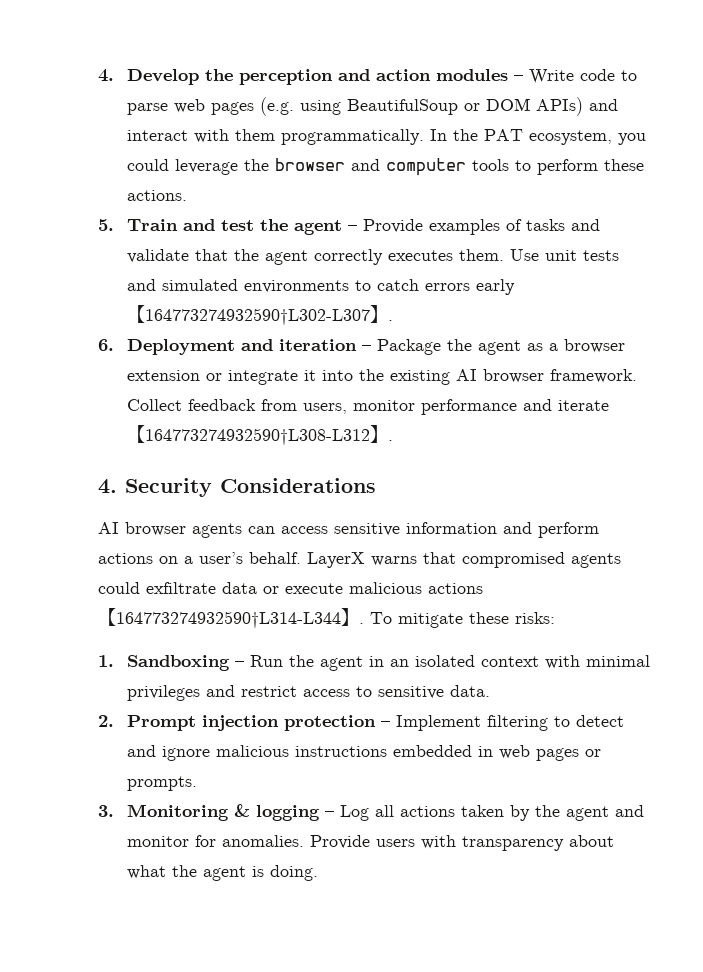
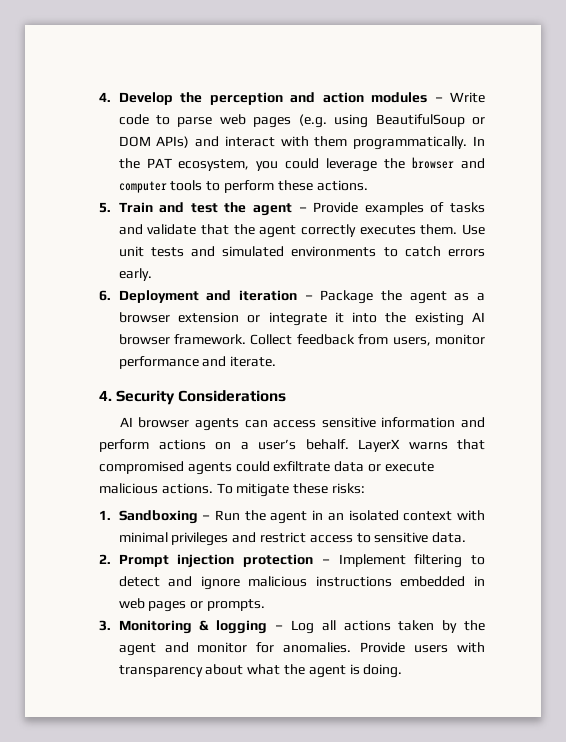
- Use unit tests and simulated environments to catch errors early【164773274932590†L302-L307】.
+ Use unit tests and simulated environments to catch errors early.
- Collect feedback from users, monitor performance and iterate【164773274932590†L308-L312】.
+ Collect feedback from users, monitor performance and iterate.
- LayerX warns that compromised agents could exfiltrate data or execute malicious actions【164773274932590†L314-L344】.
+ LayerX warns that compromised agents could exfiltrate data or execute malicious actions.

